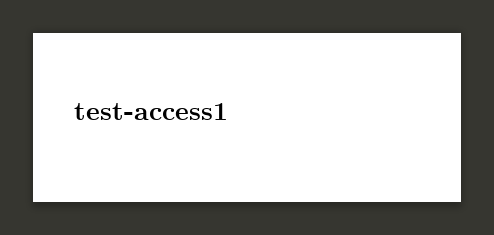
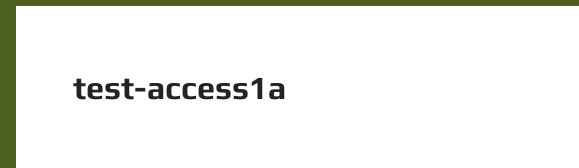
- test-access1
+ test-access1a

